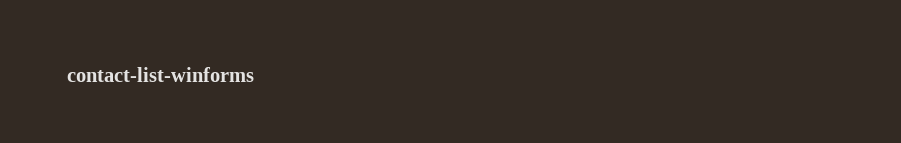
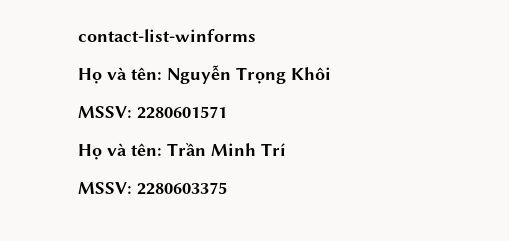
+ Họ và tên: Nguyễn Trọng Khôi
+ MSSV: 2280601571
+ Họ và tên: Trần Minh Trí
+ MSSV: 2280603375

